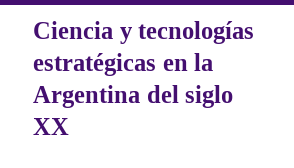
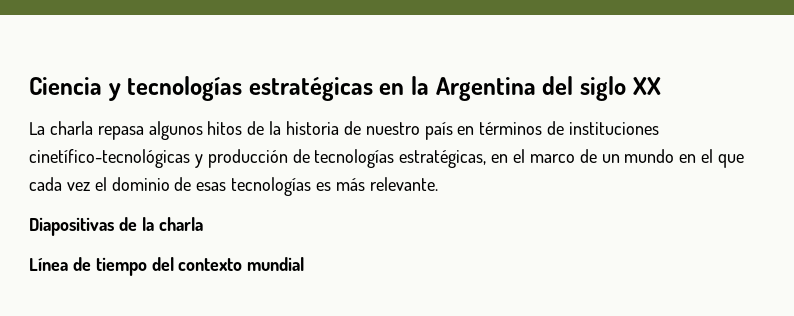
+ La charla repasa algunos hitos de la historia de nuestro país en términos de instituciones cinetífico-tecnológicas y producción de tecnologías estratégicas, en el marco de un mundo en el que cada vez el dominio de esas tecnologías es más relevante.
+ Diapositivas de la charla
+ Línea de tiempo del contexto mundial

